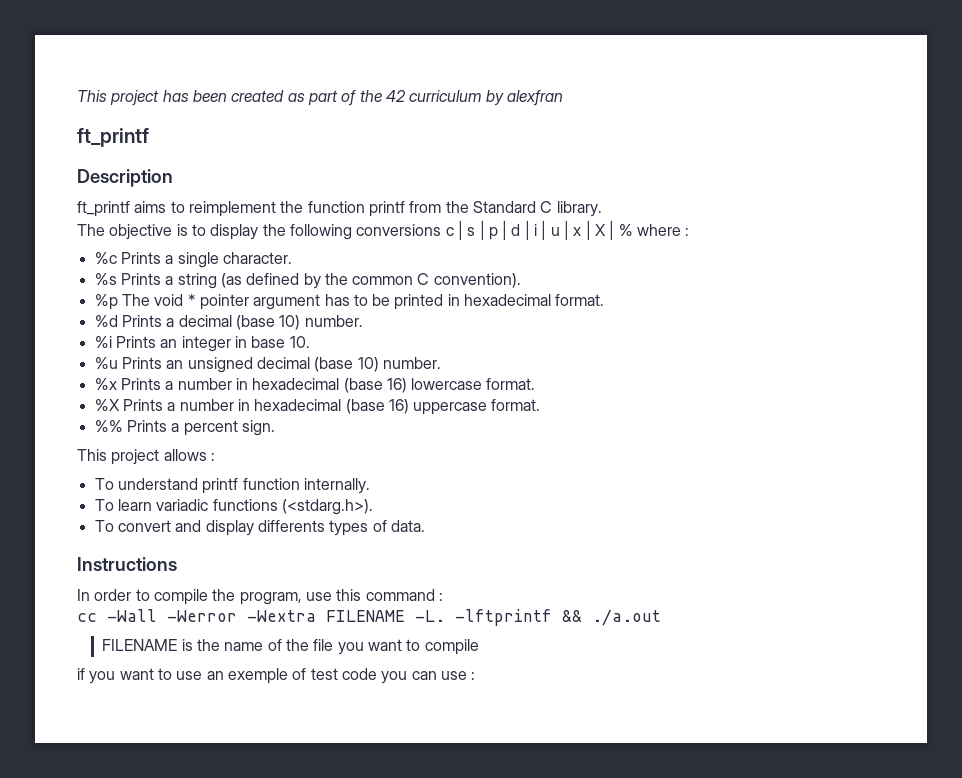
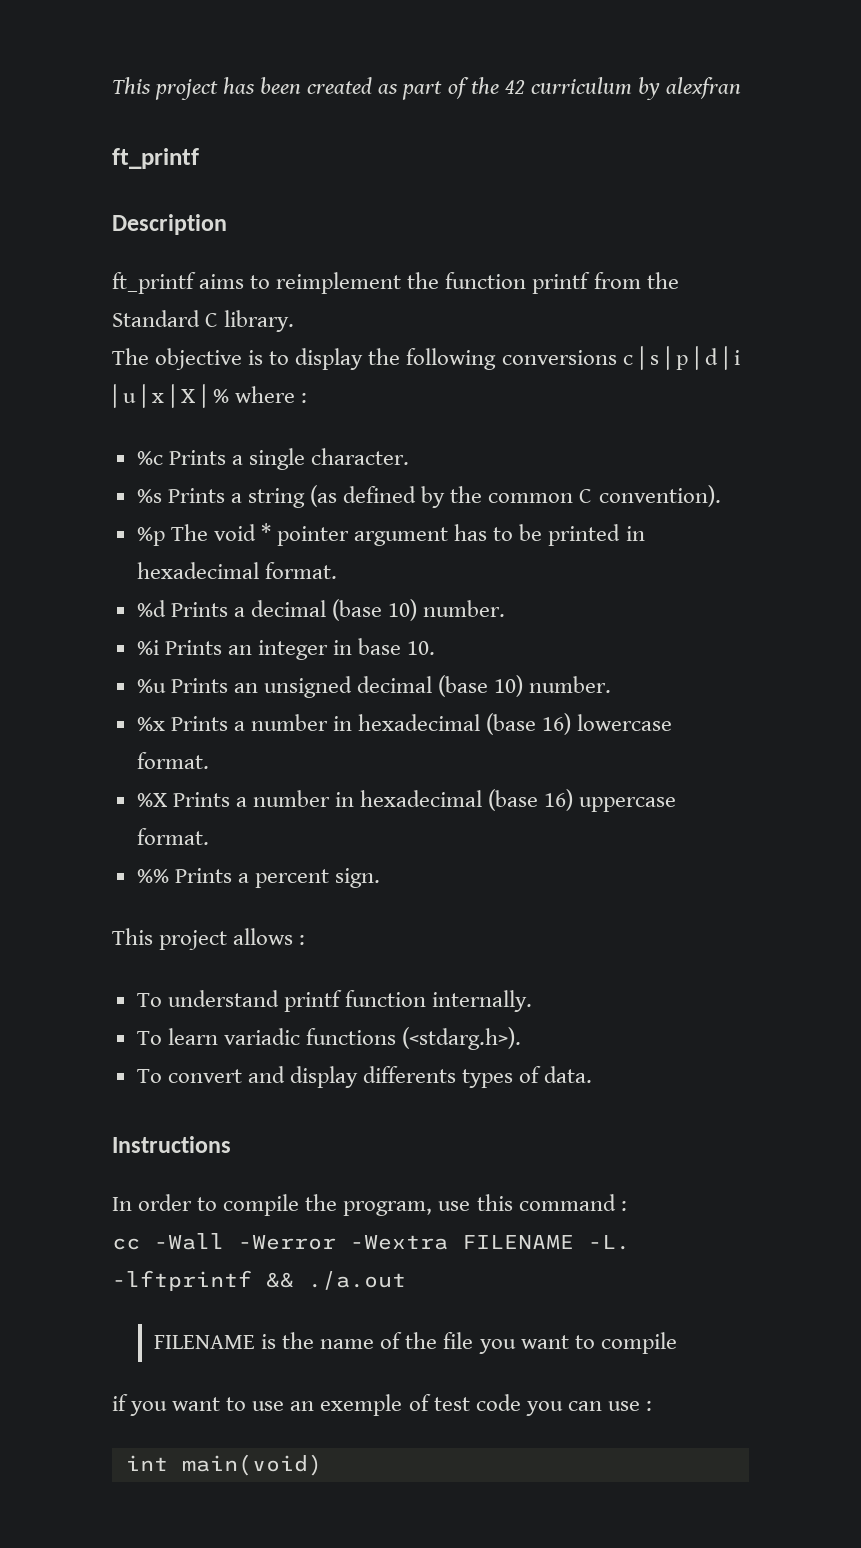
+ int main(void)

